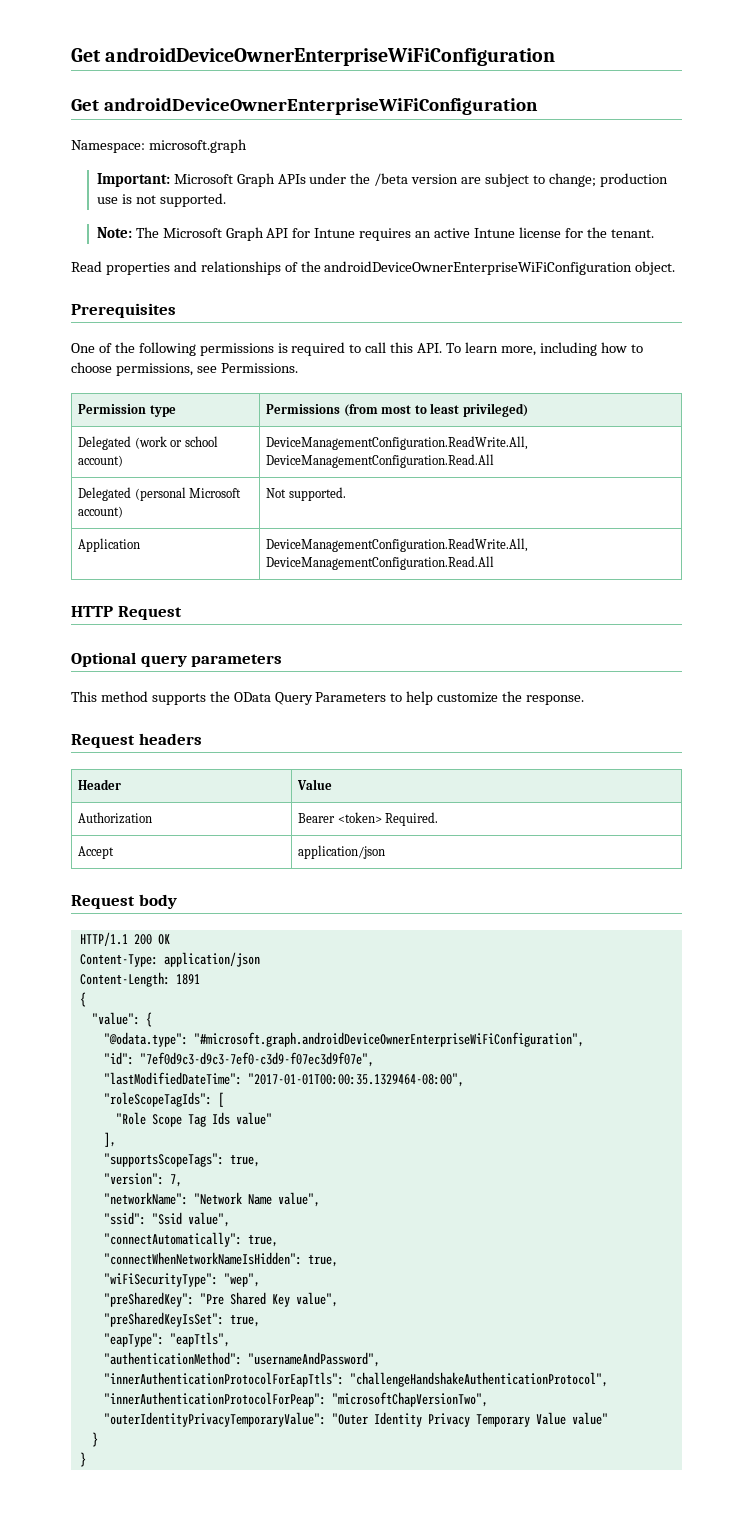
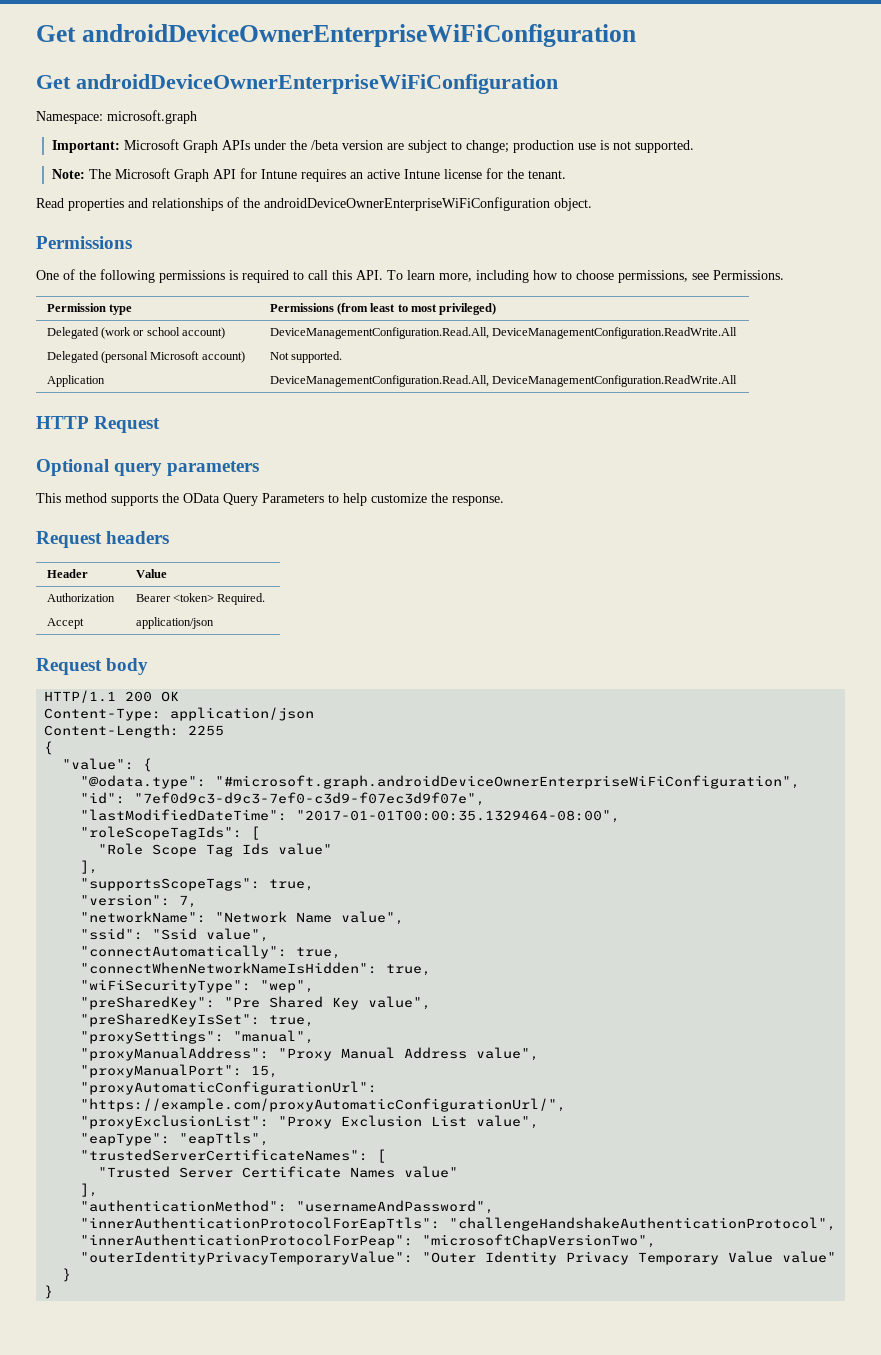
  Read properties and relationships of the androidDeviceOwnerEnterpriseWiFiConfiguration object.
- Prerequisites
+ Permissions
- Permission type | Permissions (from most to least privileged)
+ Permission type | Permissions (from least to most privileged)
- Delegated (work or school account) | DeviceManagementConfiguration.ReadWrite.All, DeviceManagementConfiguration.Read.All
+ Delegated (work or school account) | DeviceManagementConfiguration.Read.All, DeviceManagementConfiguration.ReadWrite.All
- Application | DeviceManagementConfiguration.ReadWrite.All, DeviceManagementConfiguration.Read.All
+ Application | DeviceManagementConfiguration.Read.All, DeviceManagementConfiguration.ReadWrite.All
- Content-Length: 1891
+ Content-Length: 2255
+ "proxySettings": "manual",
+ "proxyManualAddress": "Proxy Manual Address value",
+ "proxyManualPort": 15,
+ "proxyAutomaticConfigurationUrl": "https://example.com/proxyAutomaticConfigurationUrl/",
+ "proxyExclusionList": "Proxy Exclusion List value",
  "eapType": "eapTtls",
+ "trustedServerCertificateNames": [
+ "Trusted Server Certificate Names value"
+ ],

